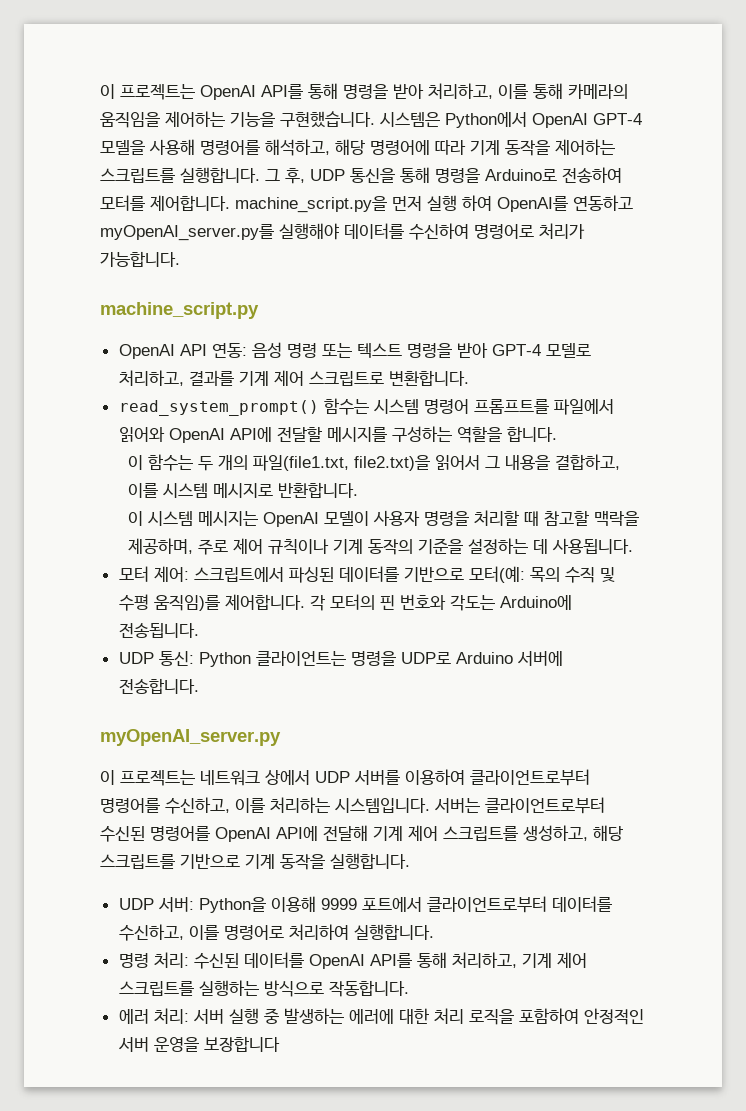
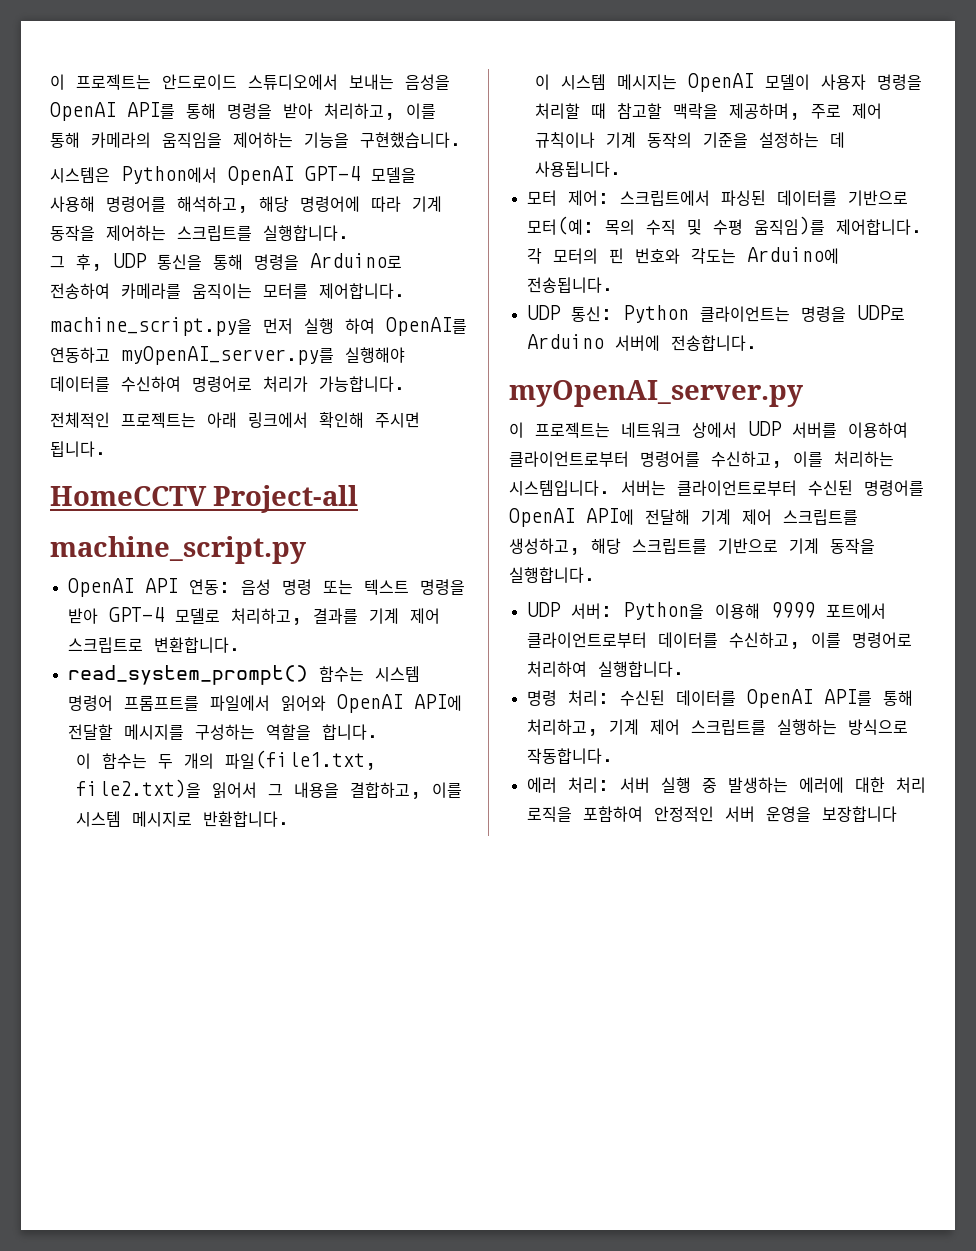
- 이 프로젝트는 OpenAI API를 통해 명령을 받아 처리하고, 이를 통해 카메라의 움직임을 제어하는 기능을 구현했습니다. 시스템은 Python에서 OpenAI GPT-4 모델을 사용해 명령어를 해석하고, 해당 명령어에 따라 기계 동작을 제어하는 스크립트를 실행합니다. 그 후, UDP 통신을 통해 명령을 Arduino로 전송하여 모터를 제어합니다. machine_script.py을 먼저 실행 하여 OpenAI를 연동하고 myOpenAI_server.py를 실행해야 데이터를 수신하여 명령어로 처리가 가능합니다.
+ 이 프로젝트는 안드로이드 스튜디오에서 보내는 음성을 OpenAI API를 통해 명령을 받아 처리하고, 이를 통해 카메라의 움직임을 제어하는 기능을 구현했습니다.
+ 시스템은 Python에서 OpenAI GPT-4 모델을 사용해 명령어를 해석하고, 해당 명령어에 따라 기계 동작을 제어하는 스크립트를 실행합니다.
+ 그 후, UDP 통신을 통해 명령을 Arduino로 전송하여 카메라를 움직이는 모터를 제어합니다.
+ machine_script.py을 먼저 실행 하여 OpenAI를 연동하고 myOpenAI_server.py를 실행해야 데이터를 수신하여 명령어로 처리가 가능합니다.
+ 전체적인 프로젝트는 아래 링크에서 확인해 주시면 됩니다.
+ HomeCCTV Project-all

